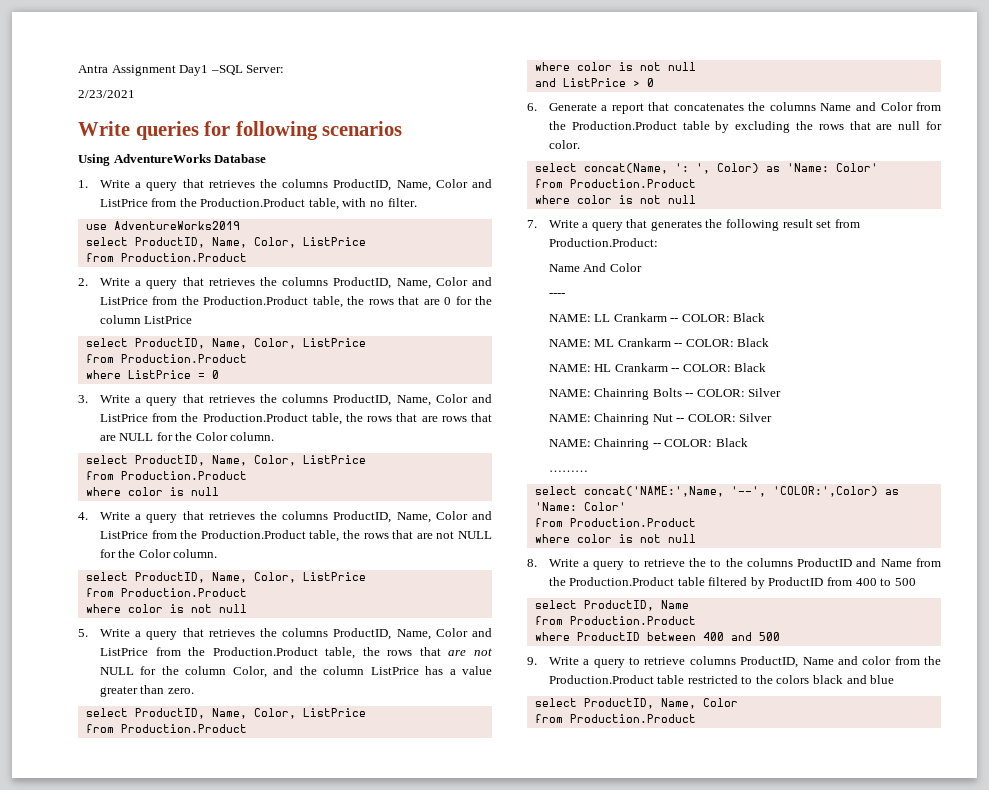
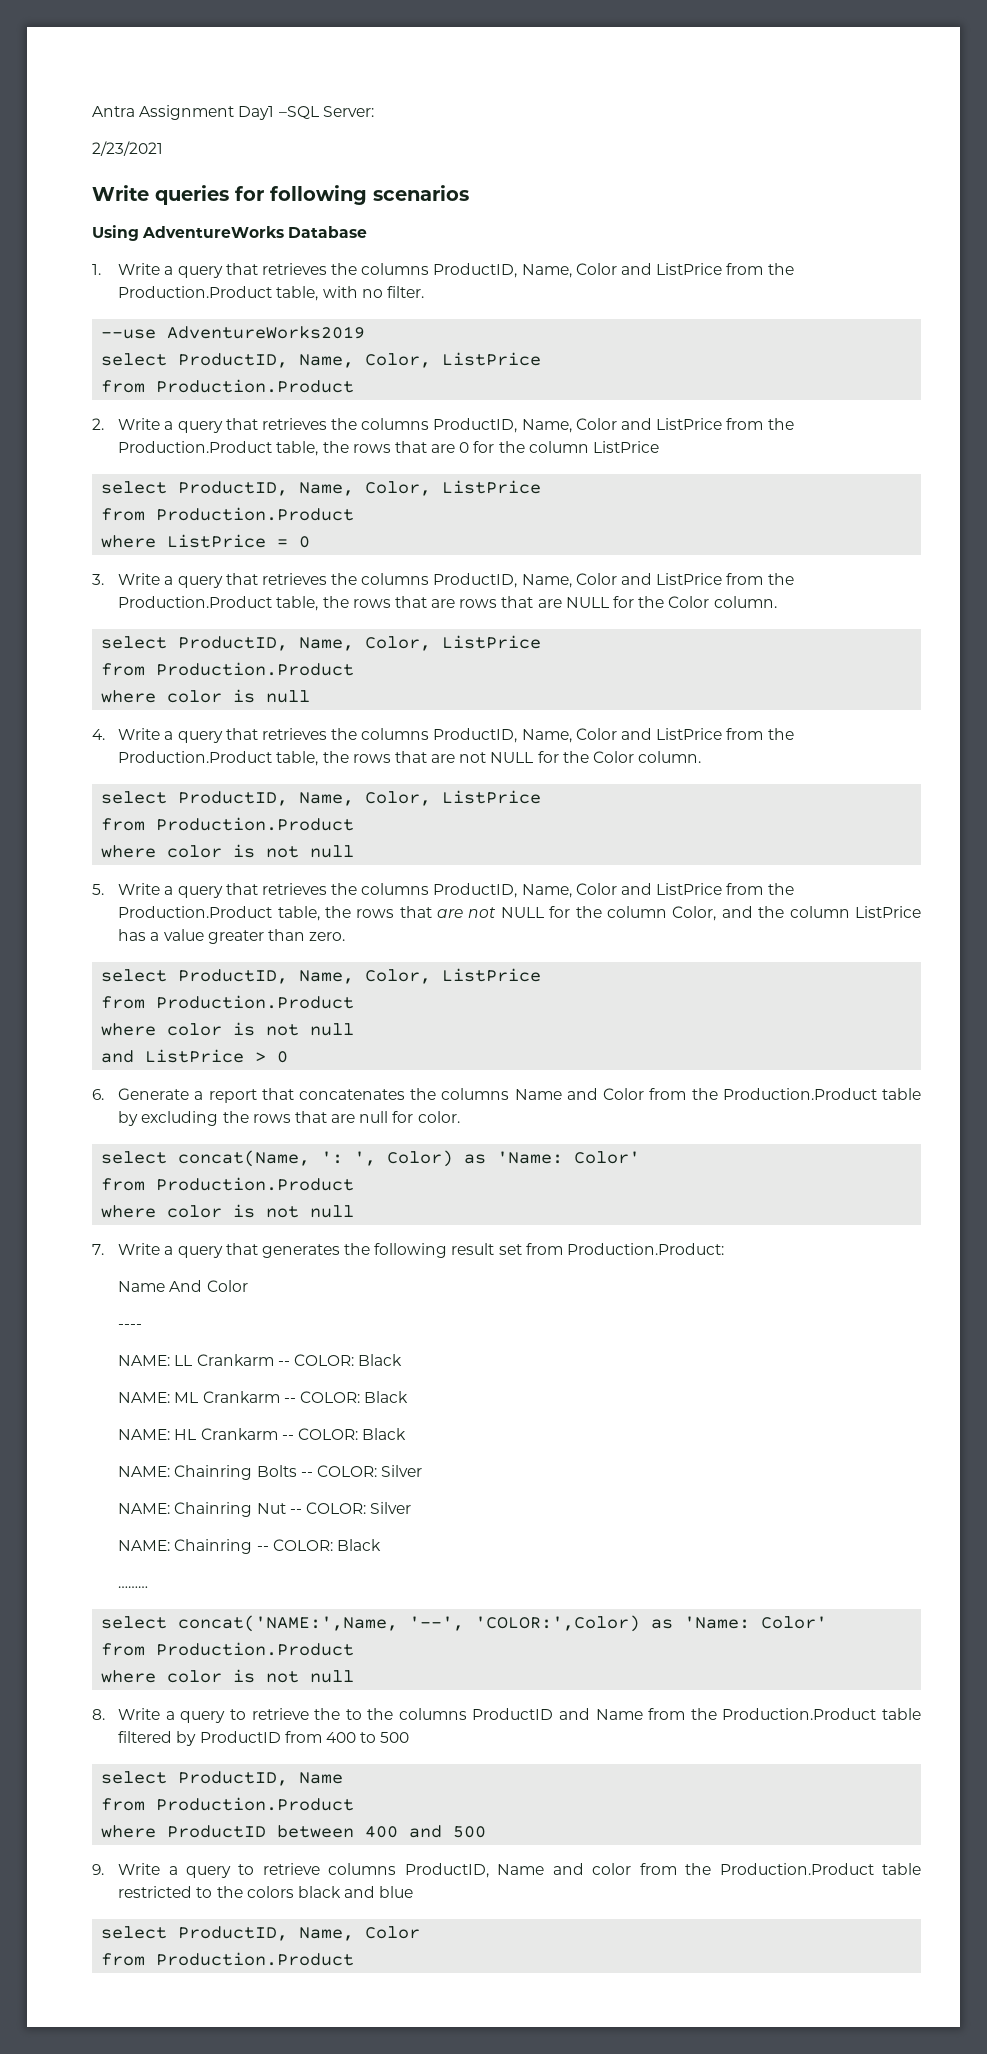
- use AdventureWorks2019
+ --use AdventureWorks2019

